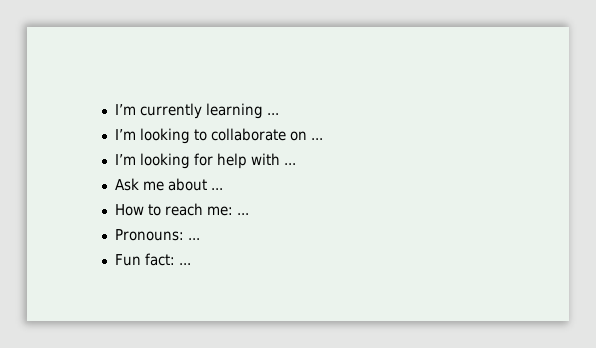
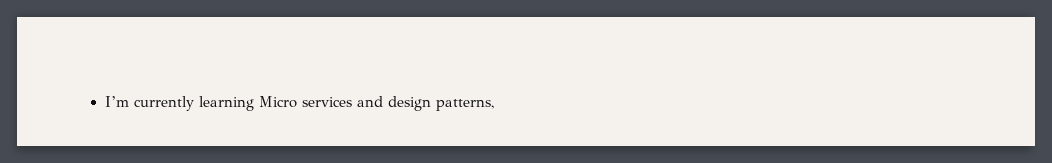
- I’m currently learning ...
- I’m looking to collaborate on ...
- I’m looking for help with ...
- Ask me about ...
- How to reach me: ...
- Pronouns: ...
- Fun fact: ...
+ I’m currently learning Micro services and design patterns,

